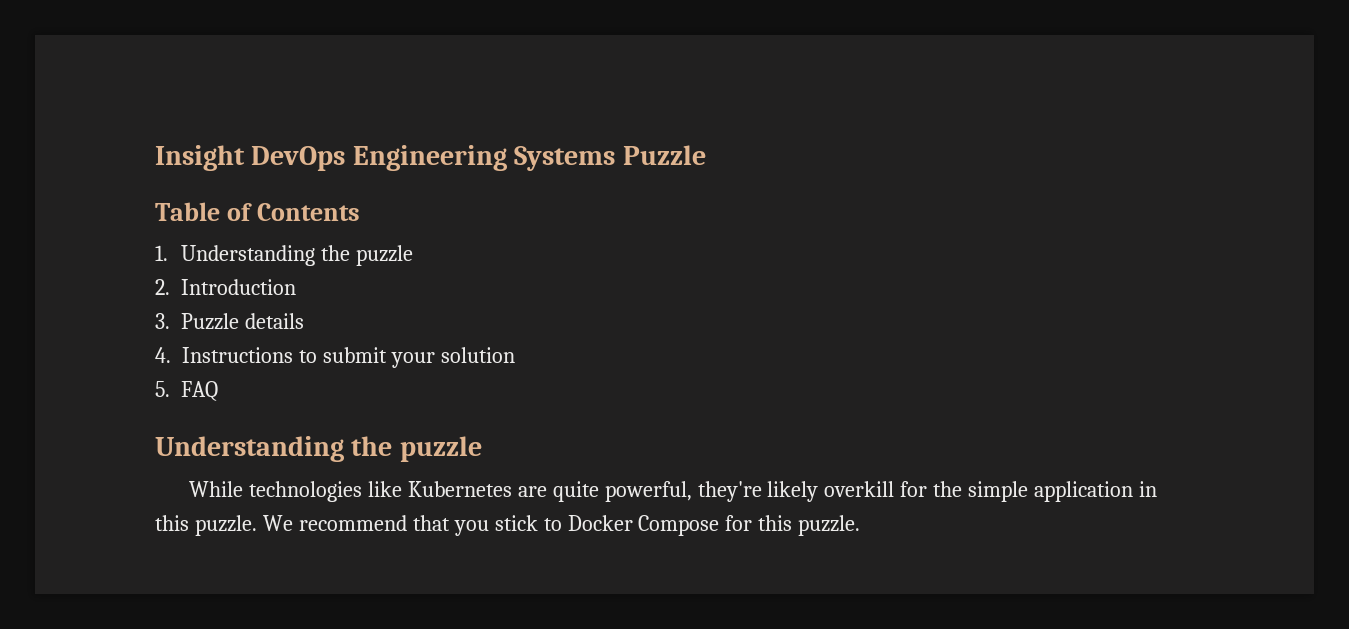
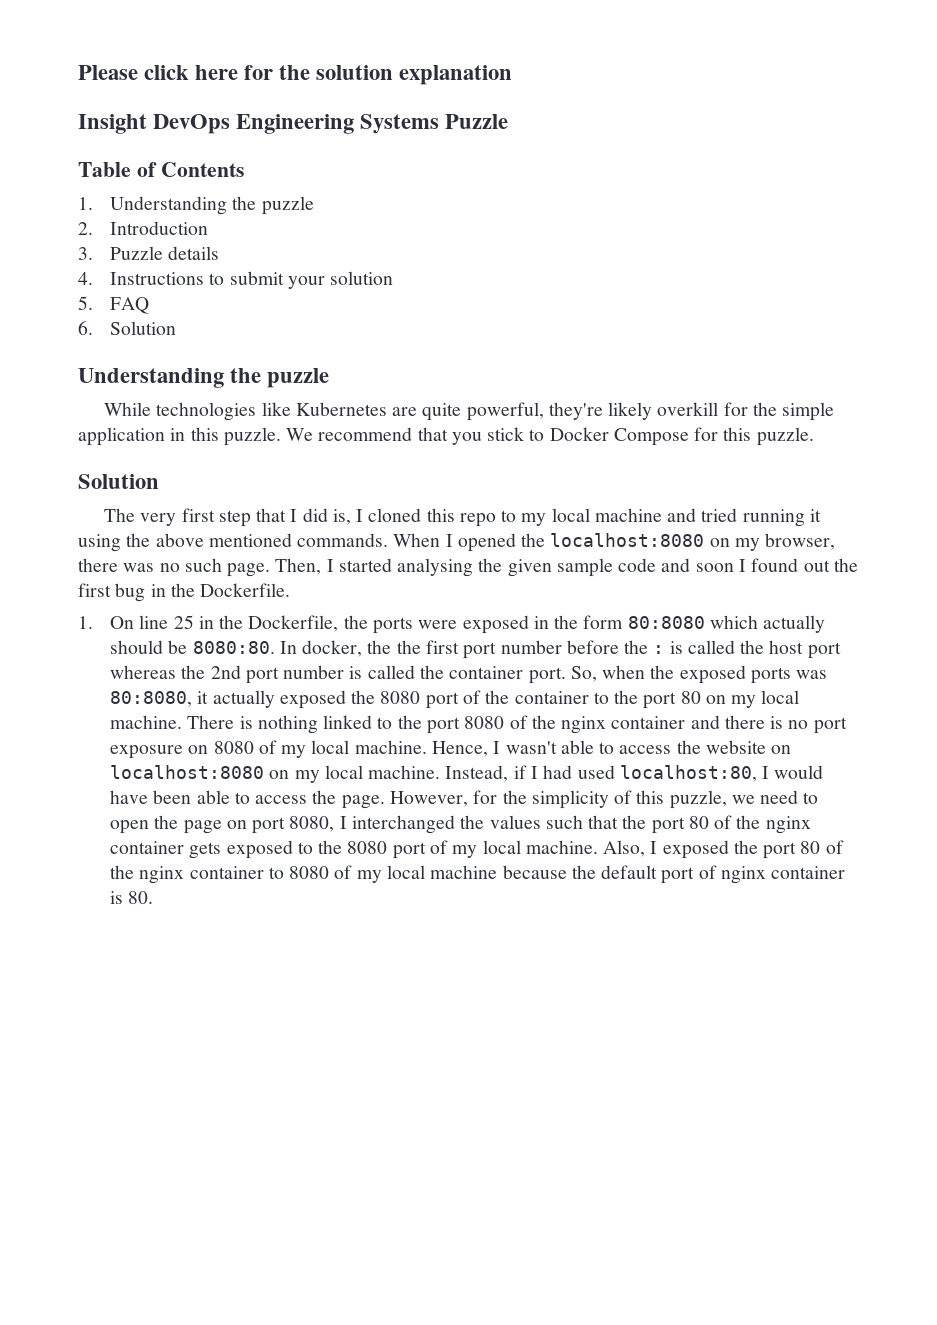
+ Please click here for the solution explanation
+ 6. Solution
  We recommend that you stick to Docker Compose for this puzzle.
+ Solution
+ The very first step that I did is, I cloned this repo to my local machine and tried running it using the above mentioned commands. When I opened the localhost:8080 on my browser, there was no such page. Then, I started analysing the given sample code and soon I found out the first bug in the Dockerfile.
+ 1. On line 25 in the Dockerfile, the ports were exposed in the form 80:8080 which actually should be 8080:80. In docker, the the first port number before the : is called the host port whereas the 2nd port number is called the container port. So, when the exposed ports was 80:8080, it actually exposed the 8080 port of the container to the port 80 on my local machine. There is nothing linked to the port 8080 of the nginx container and there is no port exposure on 8080 of my local machine. Hence, I wasn't able to access the website on localhost:8080 on my local machine. Instead, if I had used localhost:80, I would have been able to access the page. However, for the simplicity of this puzzle, we need to open the page on port 8080, I interchanged the values such that the port 80 of the nginx container gets exposed to the 8080 port of my local machine. Also, I exposed the port 80 of the nginx container to 8080 of my local machine because the default port of nginx container is 80.

